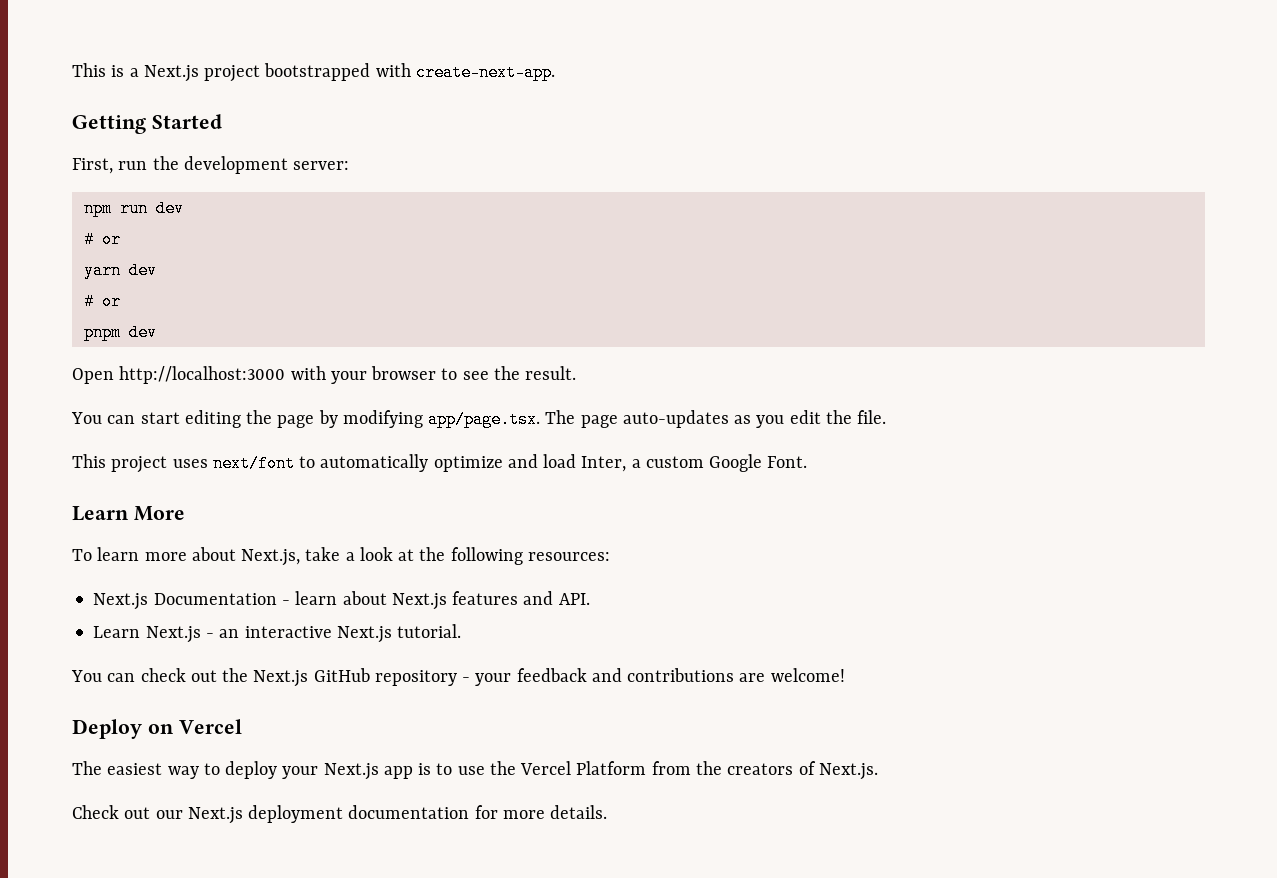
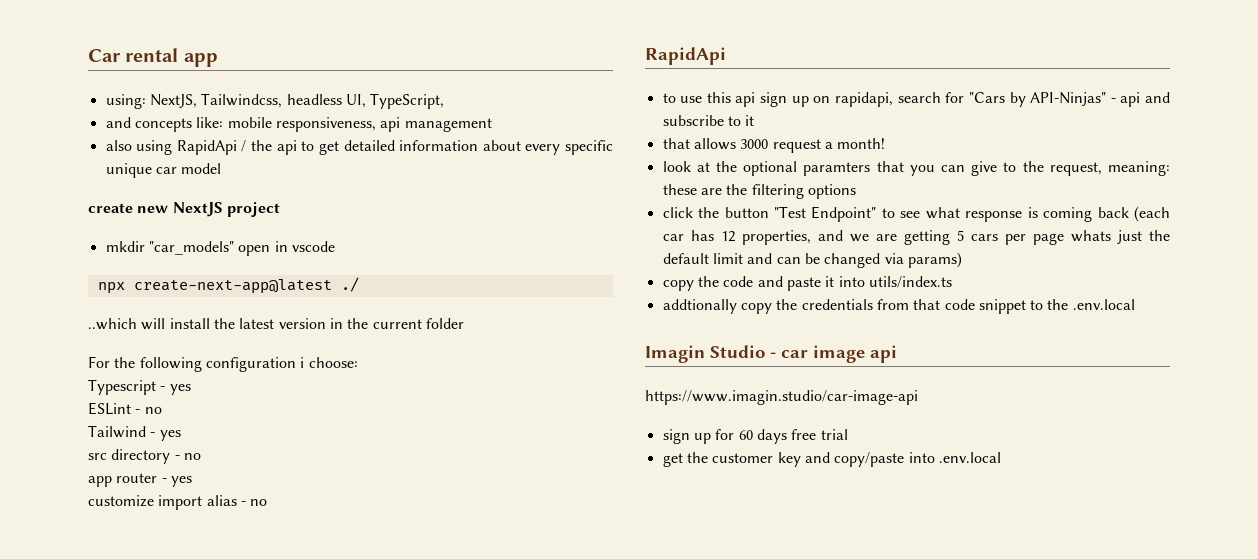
- This is a Next.js project bootstrapped with create-next-app.
- Getting Started
- First, run the development server:
- npm run dev
- # or
- yarn dev
- # or
- pnpm dev
- Open http://localhost:3000 with your browser to see the result.
- You can start editing the page by modifying app/page.tsx. The page auto-updates as you edit the file.
- This project uses next/font to automatically optimize and load Inter, a custom Google Font.
- Learn More
- To learn more about Next.js, take a look at the following resources:
- Next.js Documentation - learn about Next.js features and API.
- Learn Next.js - an interactive Next.js tutorial.
- You can check out the Next.js GitHub repository - your feedback and contributions are welcome!
- Deploy on Vercel
- The easiest way to deploy your Next.js app is to use the Vercel Platform from the creators of Next.js.
- Check out our Next.js deployment documentation for more details.
+ Car rental app
+ using: NextJS, Tailwindcss, headless UI, TypeScript,
+ and concepts like: mobile responsiveness, api management
+ also using RapidApi / the api to get detailed information about every specific unique car model
+ create new NextJS project
+ mkdir "car_models" open in vscode
+ npx create-next-app@latest ./
+ ..which will install the latest version in the current folder
+ For the following configuration i choose:
+ Typescript - yes
+ ESLint - no
+ Tailwind - yes
+ src directory - no
+ app router - yes
+ customize import alias - no
+ RapidApi
+ to use this api sign up on rapidapi, search for "Cars by API-Ninjas" - api and subscribe to it
+ that allows 3000 request a month!
+ look at the optional paramters that you can give to the request, meaning: these are the filtering options
+ click the button "Test Endpoint" to see what response is coming back (each car has 12 properties, and we are getting 5 cars per page whats just the default limit and can be changed via params)
+ copy the code and paste it into utils/index.ts
+ addtionally copy the credentials from that code snippet to the .env.local
+ Imagin Studio - car image api
+ https://www.imagin.studio/car-image-api
+ sign up for 60 days free trial
+ get the customer key and copy/paste into .env.local

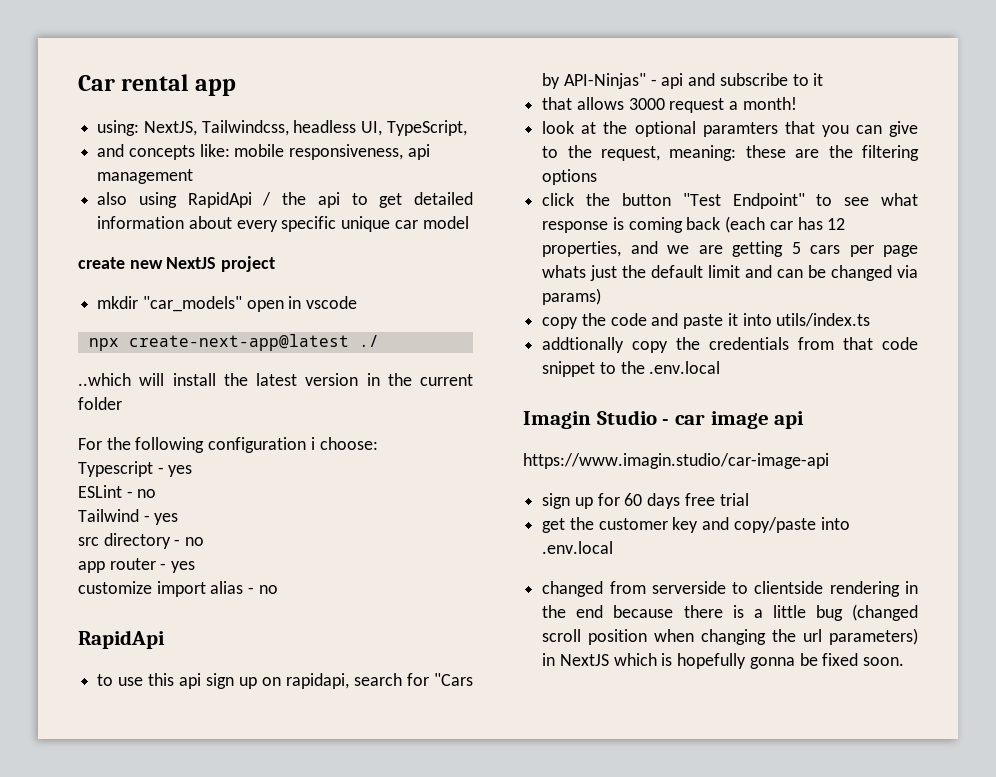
+ changed from serverside to clientside rendering in the end because there is a little bug (changed scroll position when changing the url parameters) in NextJS which is hopefully gonna be fixed soon.

